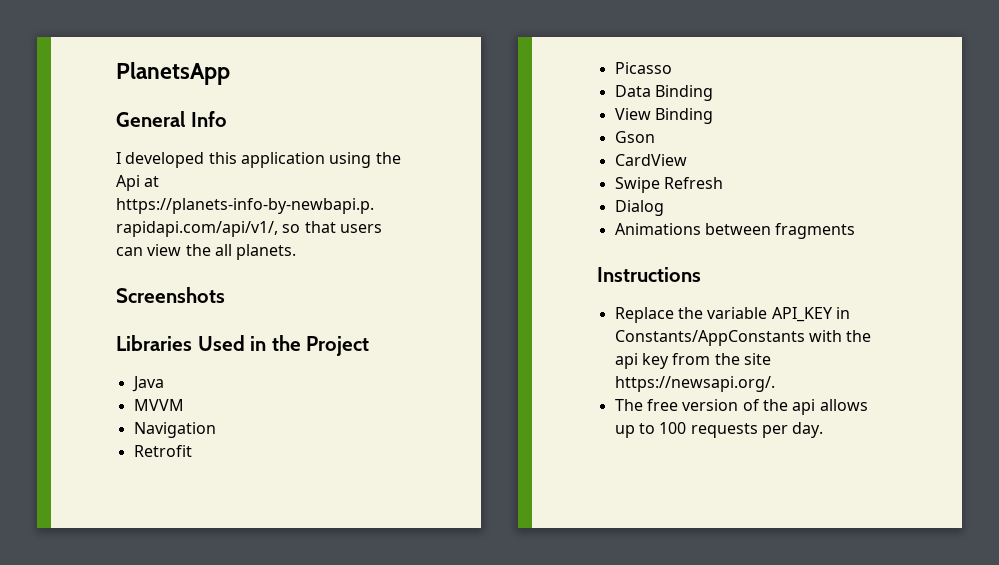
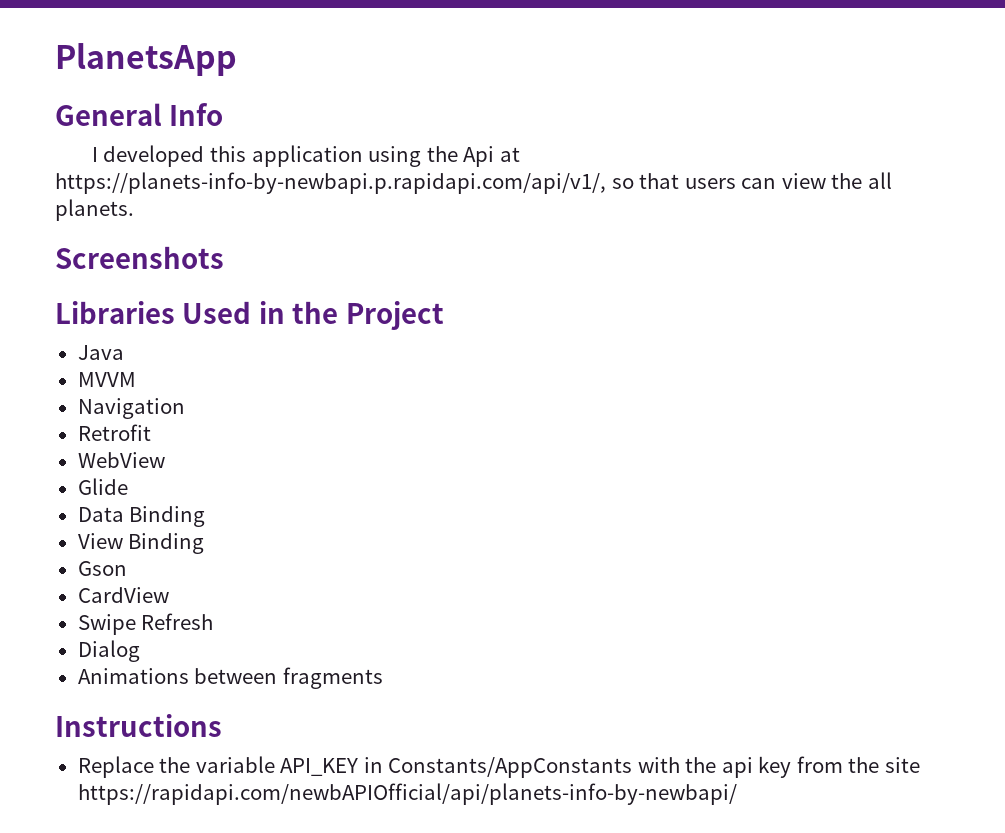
- Picasso
+ WebView
+ Glide
- Replace the variable API_KEY in Constants/AppConstants with the api key from the site https://newsapi.org/.
- The free version of the api allows up to 100 requests per day.
+ Replace the variable API_KEY in Constants/AppConstants with the api key from the site https://rapidapi.com/newbAPIOfficial/api/planets-info-by-newbapi/

